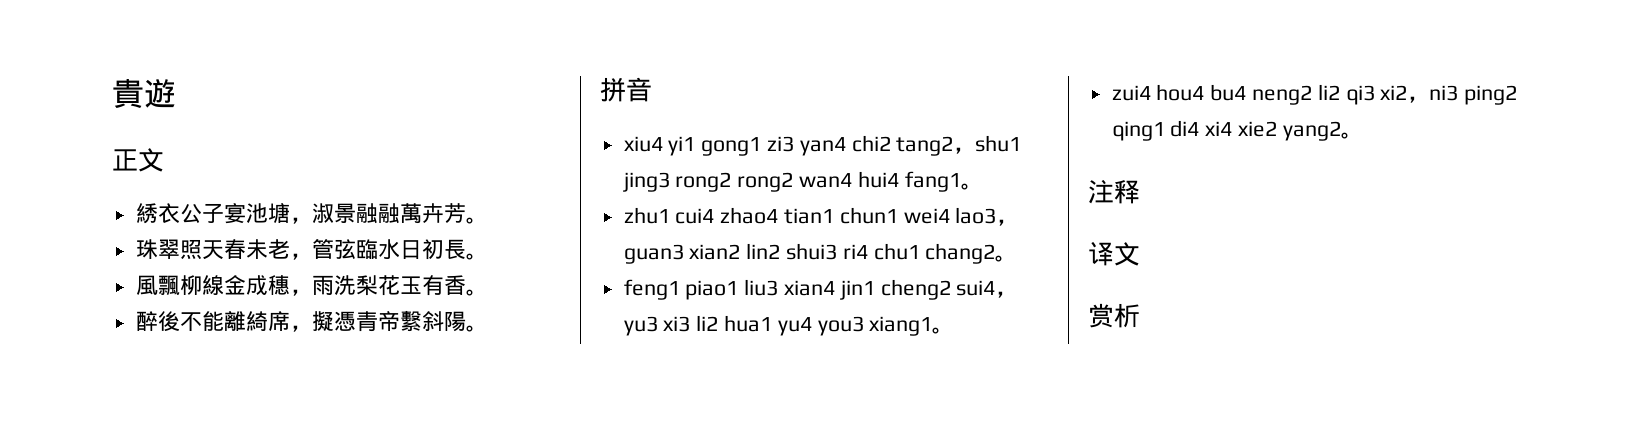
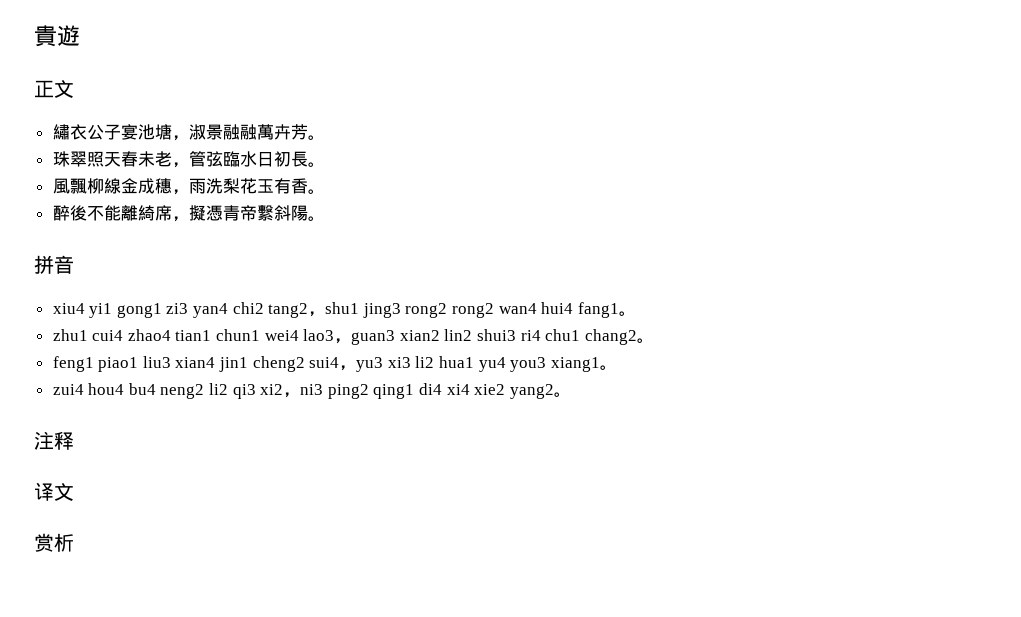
- 綉衣公子宴池塘，淑景融融萬卉芳。
+ 繡衣公子宴池塘，淑景融融萬卉芳。

